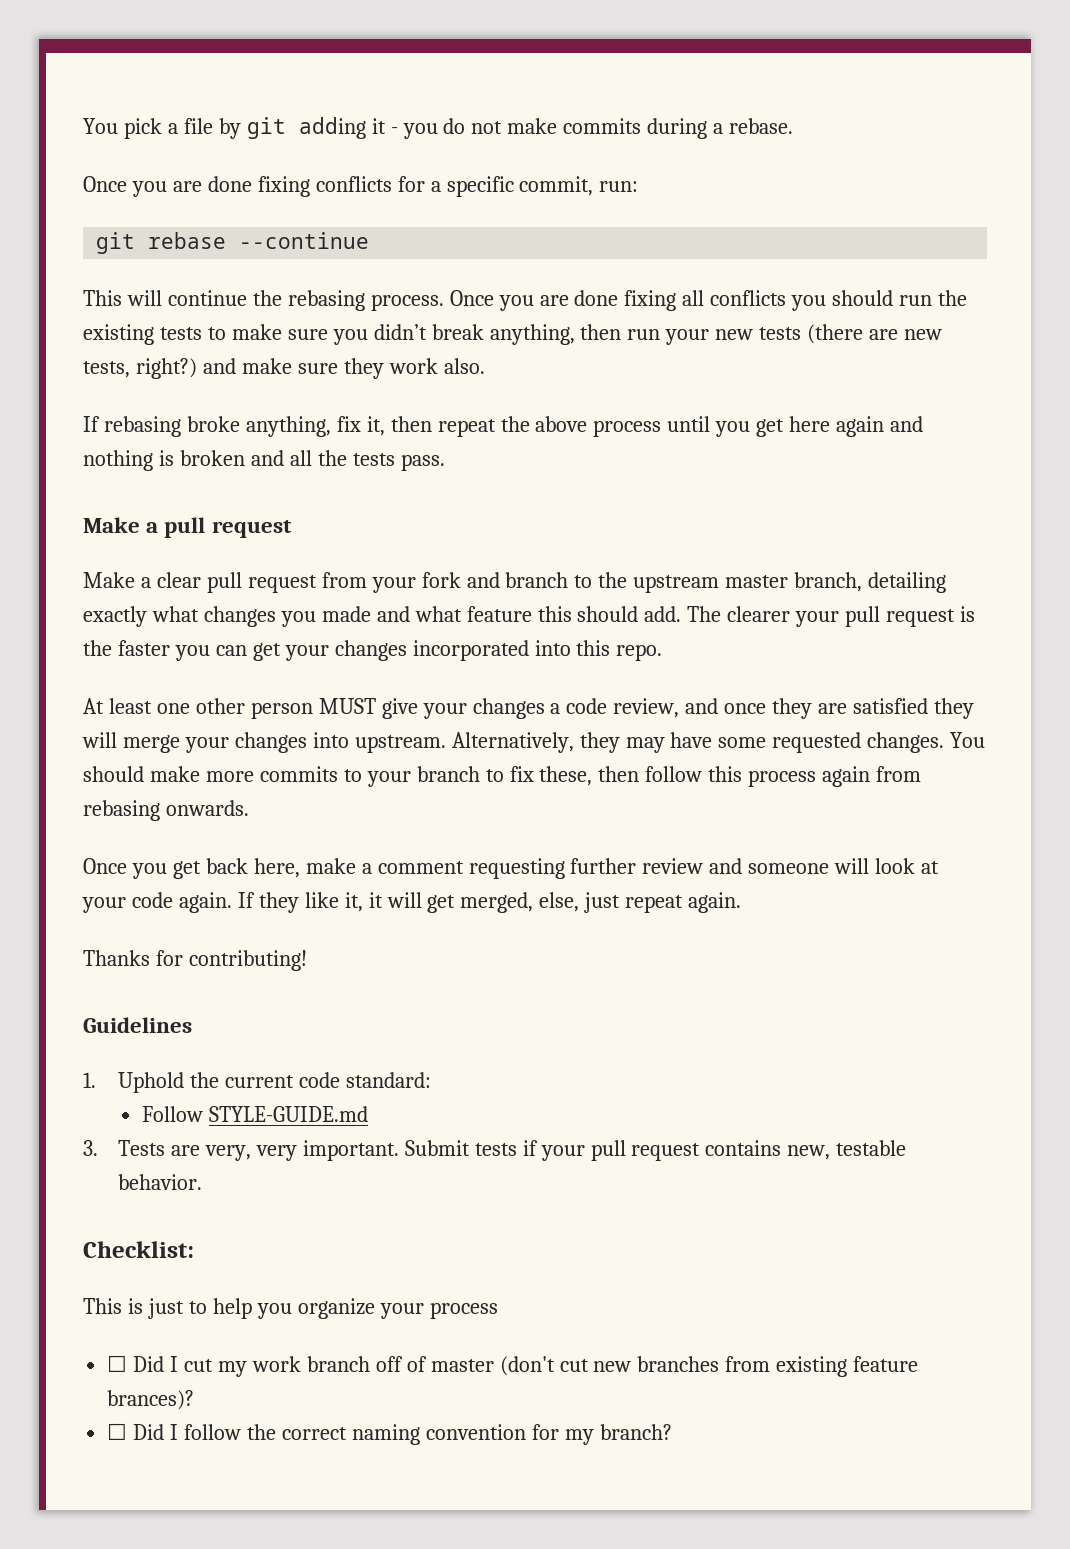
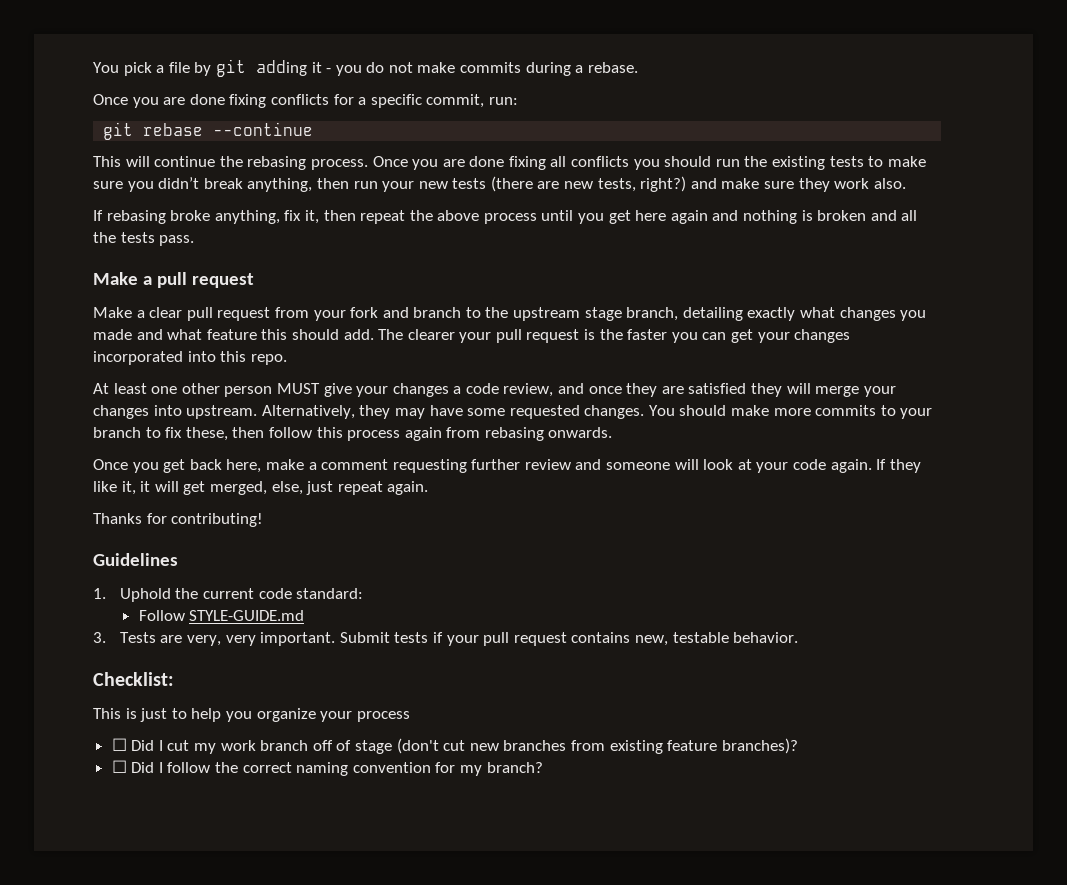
- Make a clear pull request from your fork and branch to the upstream master branch, detailing exactly what changes you made and what feature this should add.
+ Make a clear pull request from your fork and branch to the upstream stage branch, detailing exactly what changes you made and what feature this should add.
- ☐ Did I cut my work branch off of master (don't cut new branches from existing feature brances)?
+ ☐ Did I cut my work branch off of stage (don't cut new branches from existing feature branches)?

